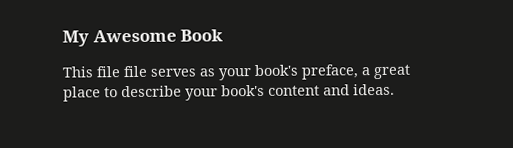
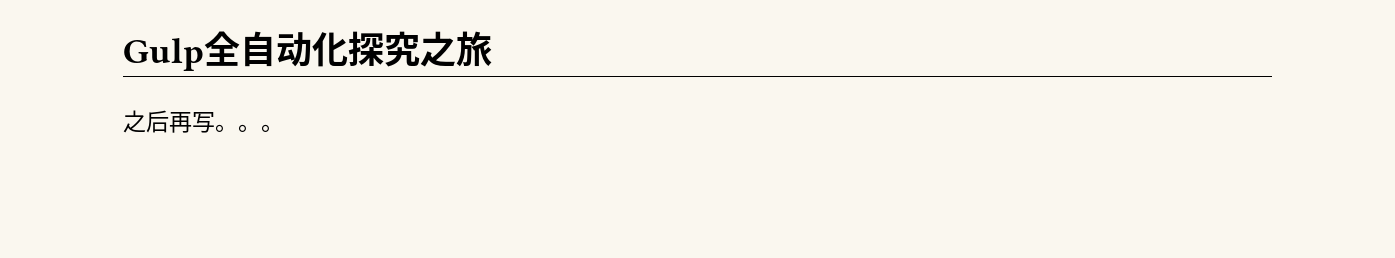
- My Awesome Book
- This file file serves as your book's preface, a great place to describe your book's content and ideas.
+ Gulp全自动化探究之旅
+ 之后再写。。。

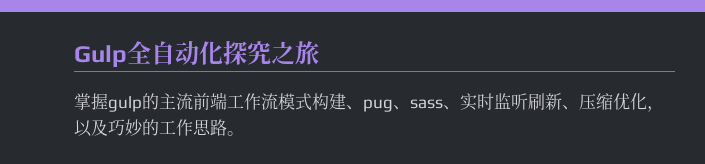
- 之后再写。。。
+ 掌握gulp的主流前端工作流模式构建、pug、sass、实时监听刷新、压缩优化，以及巧妙的工作思路。

